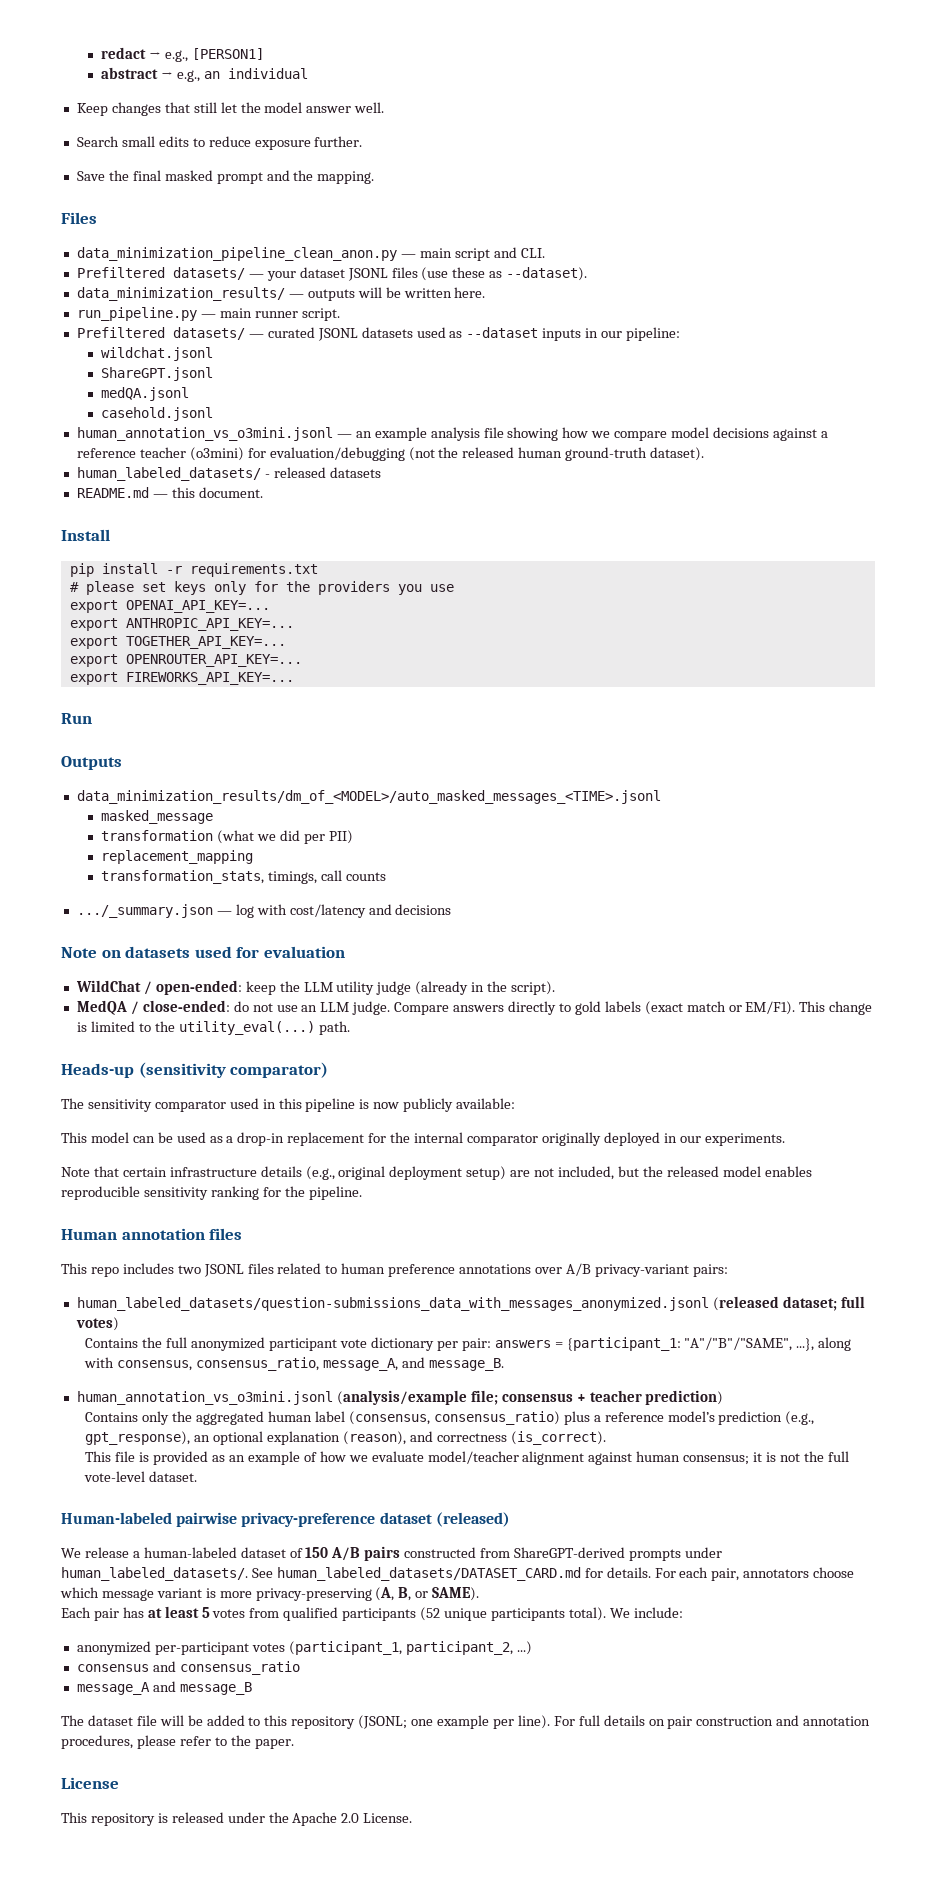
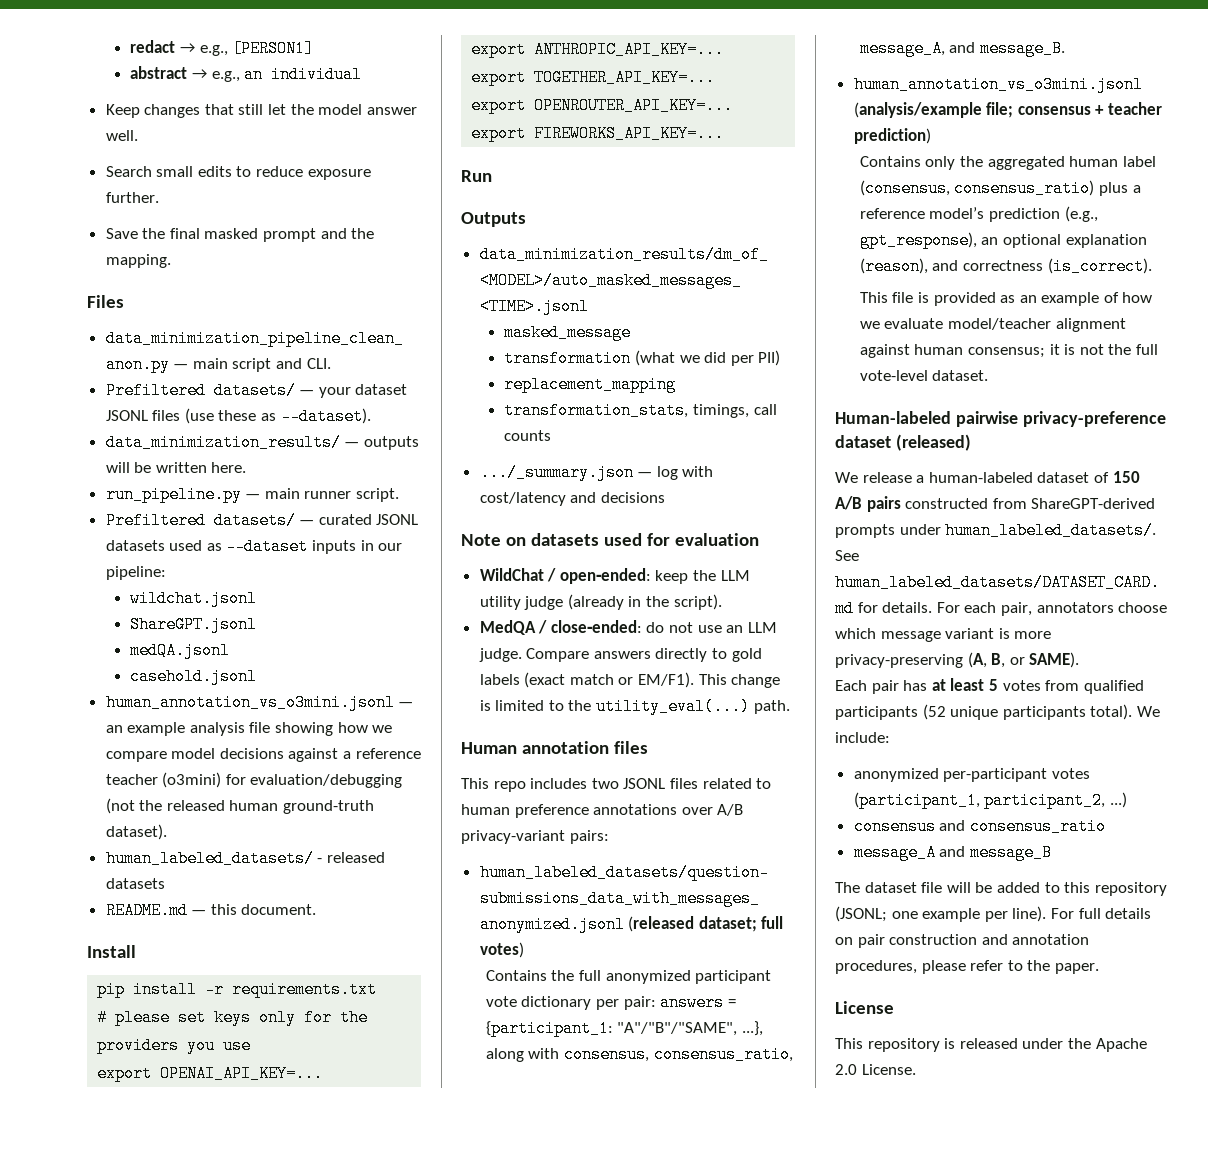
- Heads-up (sensitivity comparator)
- The sensitivity comparator used in this pipeline is now publicly available:
- This model can be used as a drop-in replacement for the internal comparator originally deployed in our experiments.
- Note that certain infrastructure details (e.g., original deployment setup) are not included, but the released model enables reproducible sensitivity ranking for the pipeline.

